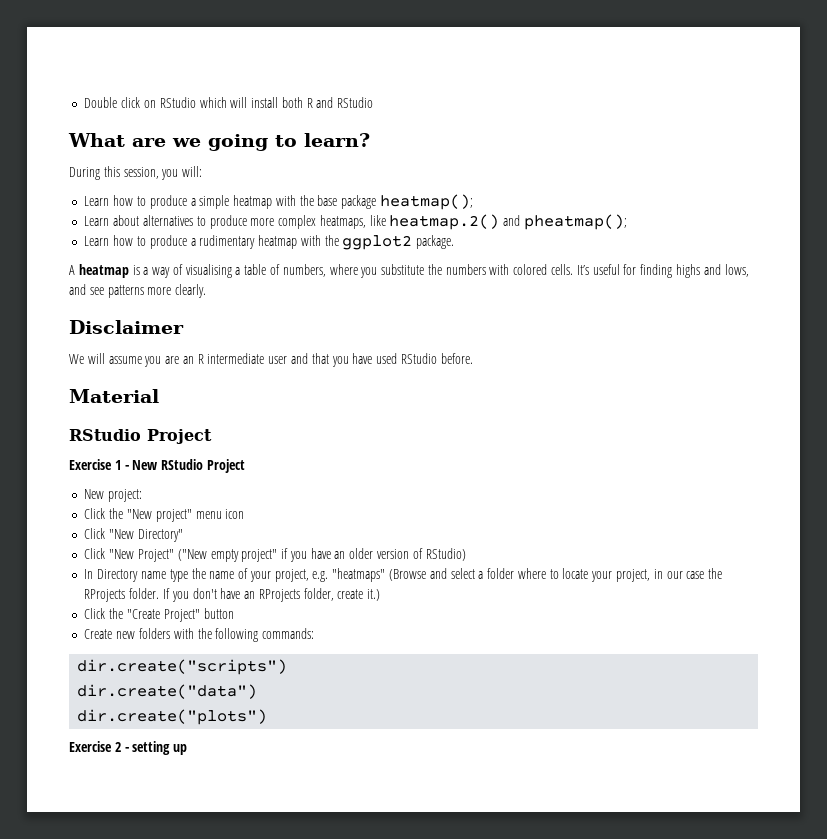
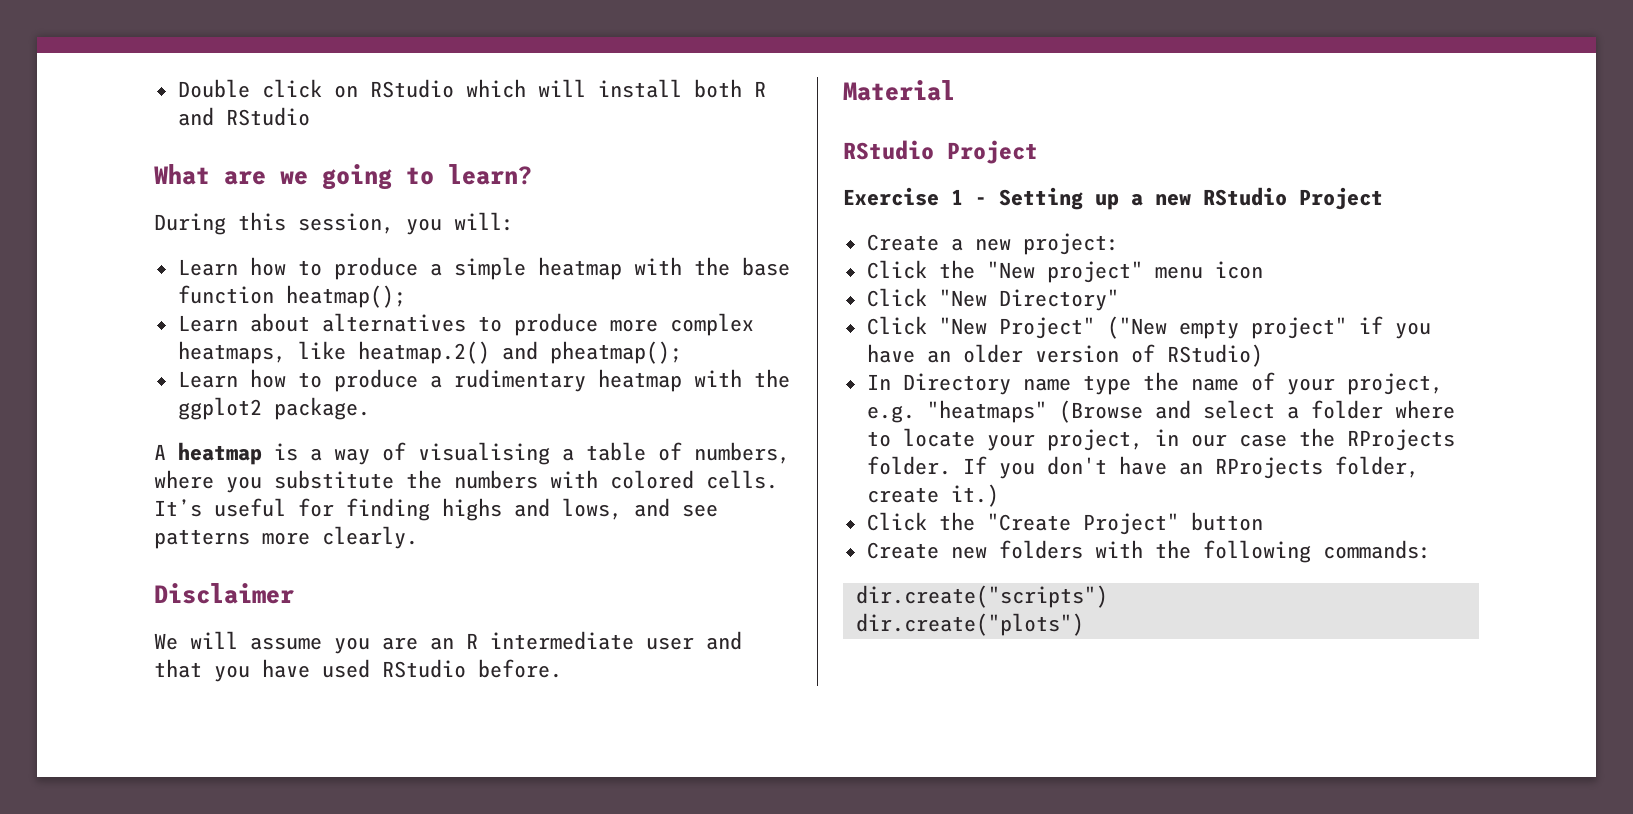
- Learn how to produce a simple heatmap with the base package heatmap();
+ Learn how to produce a simple heatmap with the base function heatmap();
- Exercise 1 - New RStudio Project
- New project:
+ Exercise 1 - Setting up a new RStudio Project
+ Create a new project:
- dir.create("data")
- Exercise 2 - setting up

